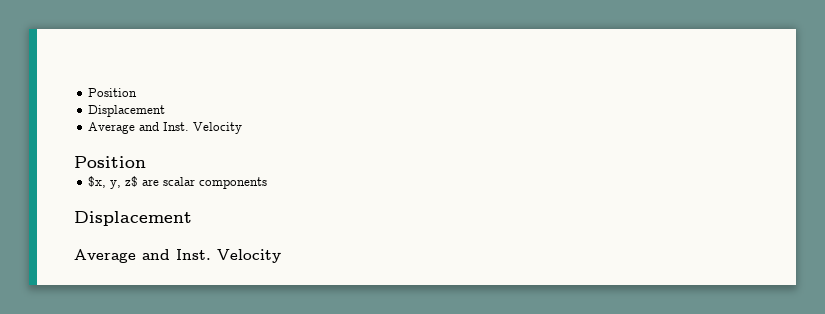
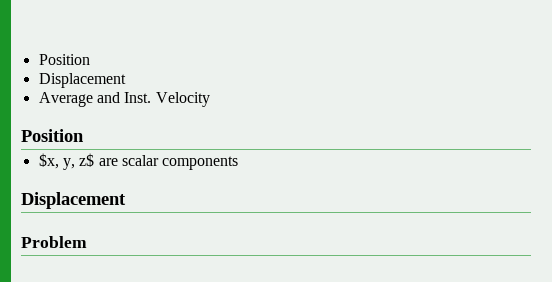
  $x, y, z$ are scalar components
  Displacement
- Average and Inst. Velocity
+ Problem

